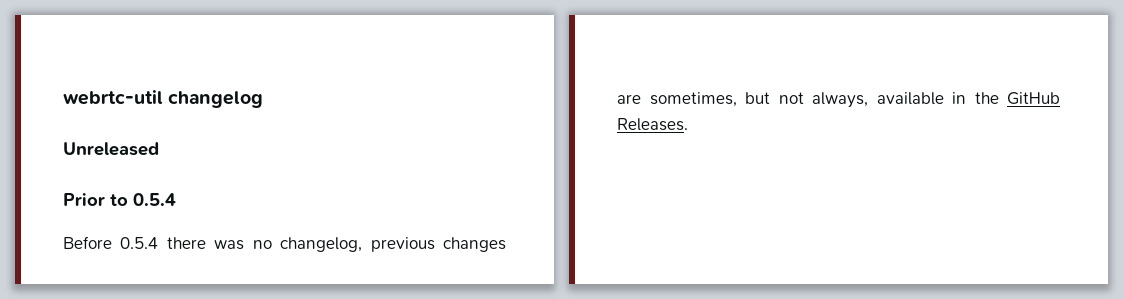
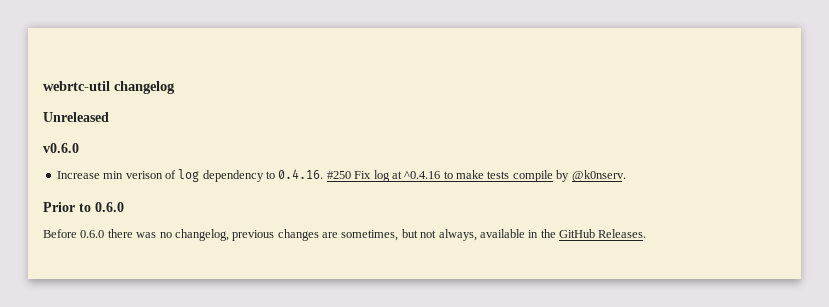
+ v0.6.0
+ Increase min verison of log dependency to 0.4.16. #250 Fix log at ^0.4.16 to make tests compile by @k0nserv.
- Prior to 0.5.4
+ Prior to 0.6.0
- Before 0.5.4 there was no changelog, previous changes are sometimes, but not always, available in the GitHub Releases.
+ Before 0.6.0 there was no changelog, previous changes are sometimes, but not always, available in the GitHub Releases.

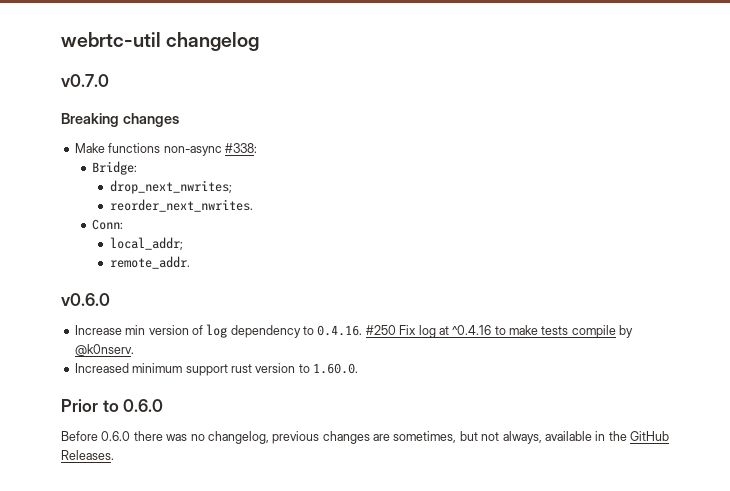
- Unreleased
+ v0.7.0
+ Breaking changes
+ Make functions non-async #338:
+ Bridge:
+ drop_next_nwrites;
+ reorder_next_nwrites.
+ Conn:
+ local_addr;
+ remote_addr.
- Increase min verison of log dependency to 0.4.16. #250 Fix log at ^0.4.16 to make tests compile by @k0nserv.
+ Increase min version of log dependency to 0.4.16. #250 Fix log at ^0.4.16 to make tests compile by @k0nserv.
+ Increased minimum support rust version to 1.60.0.

